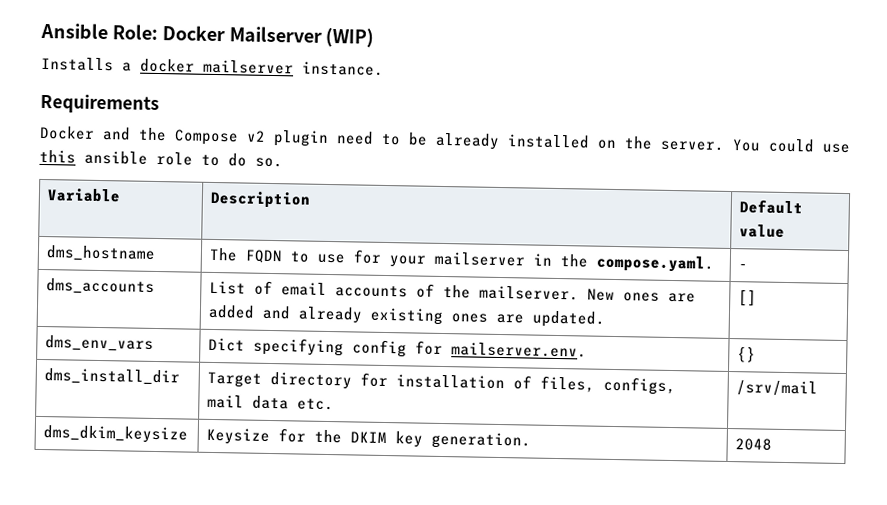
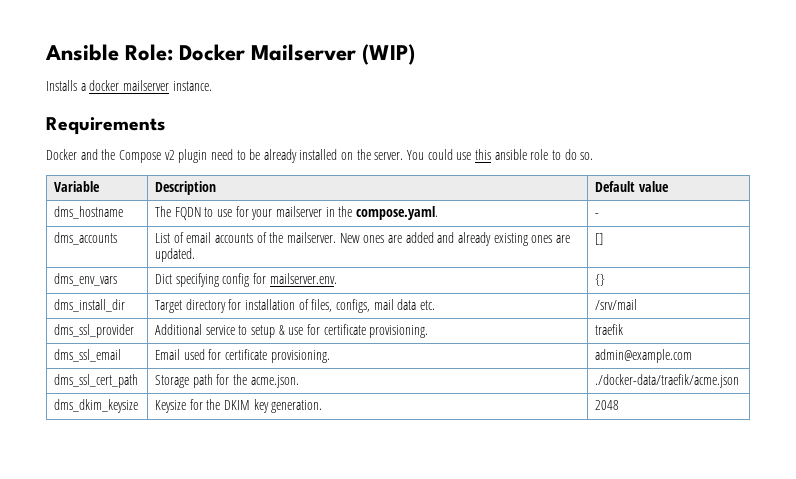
+ dms_ssl_provider | Additional service to setup & use for certificate provisioning. | traefik
+ dms_ssl_email | Email used for certificate provisioning. | admin@example.com
+ dms_ssl_cert_path | Storage path for the acme.json. | ./docker-data/traefik/acme.json

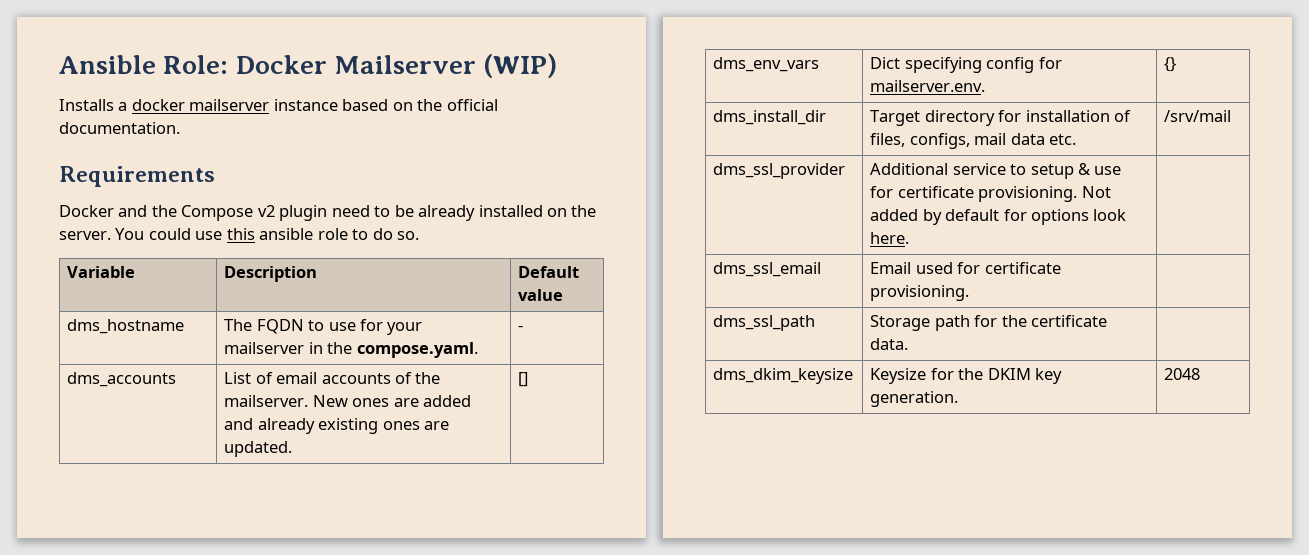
- Installs a docker mailserver instance.
+ Installs a docker mailserver instance based on the official documentation.
- dms_ssl_provider | Additional service to setup & use for certificate provisioning. | traefik
+ dms_ssl_provider | Additional service to setup & use for certificate provisioning. Not added by default for options look here. |
- dms_ssl_email | Email used for certificate provisioning. | admin@example.com
- dms_ssl_cert_path | Storage path for the acme.json. | ./docker-data/traefik/acme.json
+ dms_ssl_email | Email used for certificate provisioning. |
+ dms_ssl_path | Storage path for the certificate data. |

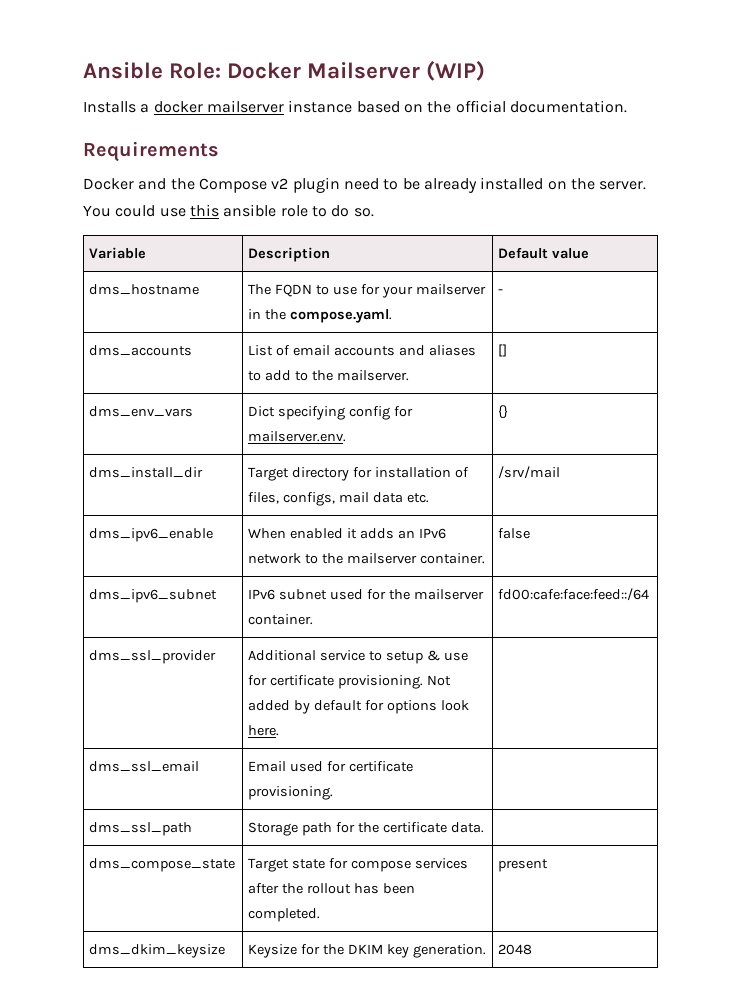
- dms_accounts | List of email accounts of the mailserver. New ones are added and already existing ones are updated. | []
+ dms_accounts | List of email accounts and aliases to add to the mailserver. | []
+ dms_ipv6_enable | When enabled it adds an IPv6 network to the mailserver container. | false
+ dms_ipv6_subnet | IPv6 subnet used for the mailserver container. | fd00:cafe:face:feed::/64
+ dms_compose_state | Target state for compose services after the rollout has been completed. | present

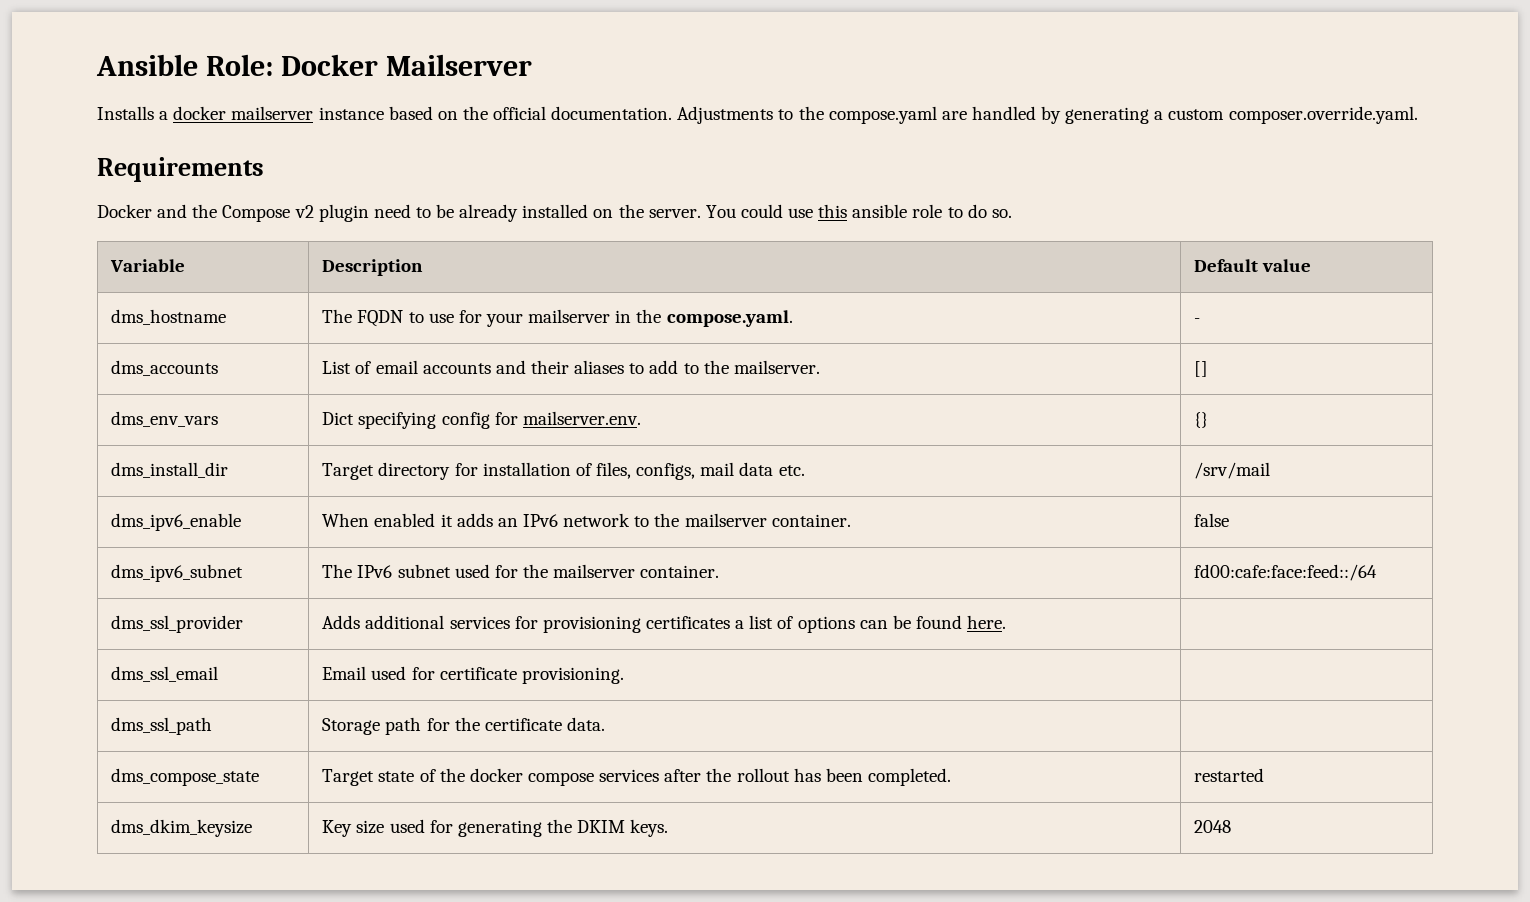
- Ansible Role: Docker Mailserver (WIP)
+ Ansible Role: Docker Mailserver
+ Adjustments to the compose.yaml are handled by generating a custom composer.override.yaml.
- dms_accounts | List of email accounts and aliases to add to the mailserver. | []
+ dms_accounts | List of email accounts and their aliases to add to the mailserver. | []
- dms_ipv6_subnet | IPv6 subnet used for the mailserver container. | fd00:cafe:face:feed::/64
+ dms_ipv6_subnet | The IPv6 subnet used for the mailserver container. | fd00:cafe:face:feed::/64
- dms_ssl_provider | Additional service to setup & use for certificate provisioning. Not added by default for options look here. |
+ dms_ssl_provider | Adds additional services for provisioning certificates a list of options can be found here. |
- dms_compose_state | Target state for compose services after the rollout has been completed. | present
+ dms_compose_state | Target state of the docker compose services after the rollout has been completed. | restarted
- dms_dkim_keysize | Keysize for the DKIM key generation. | 2048
+ dms_dkim_keysize | Key size used for generating the DKIM keys. | 2048

